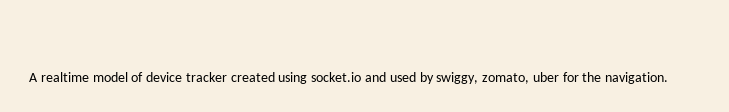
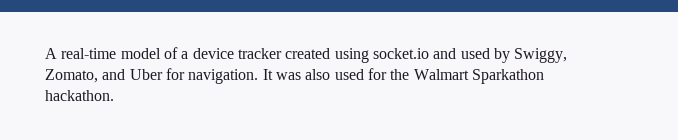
- A realtime model of device tracker created using socket.io and used by swiggy, zomato, uber for the navigation.
+ A real-time model of a device tracker created using socket.io and used by Swiggy, Zomato, and Uber for navigation. It was also used for the Walmart Sparkathon hackathon.

